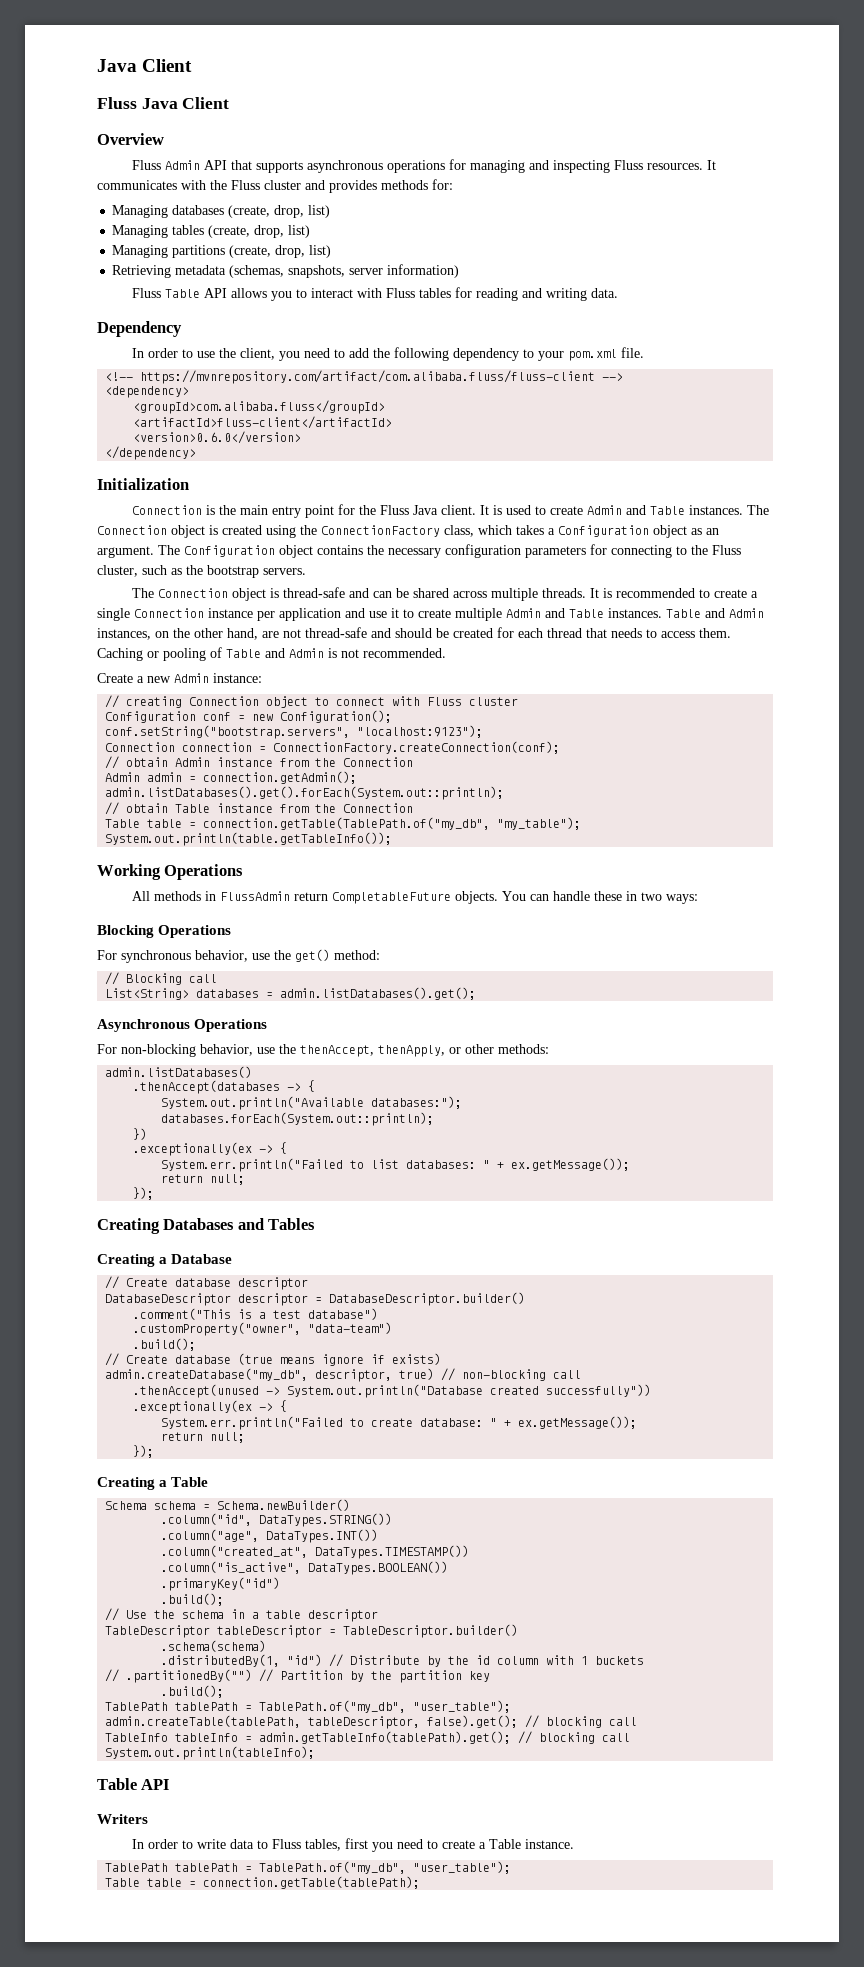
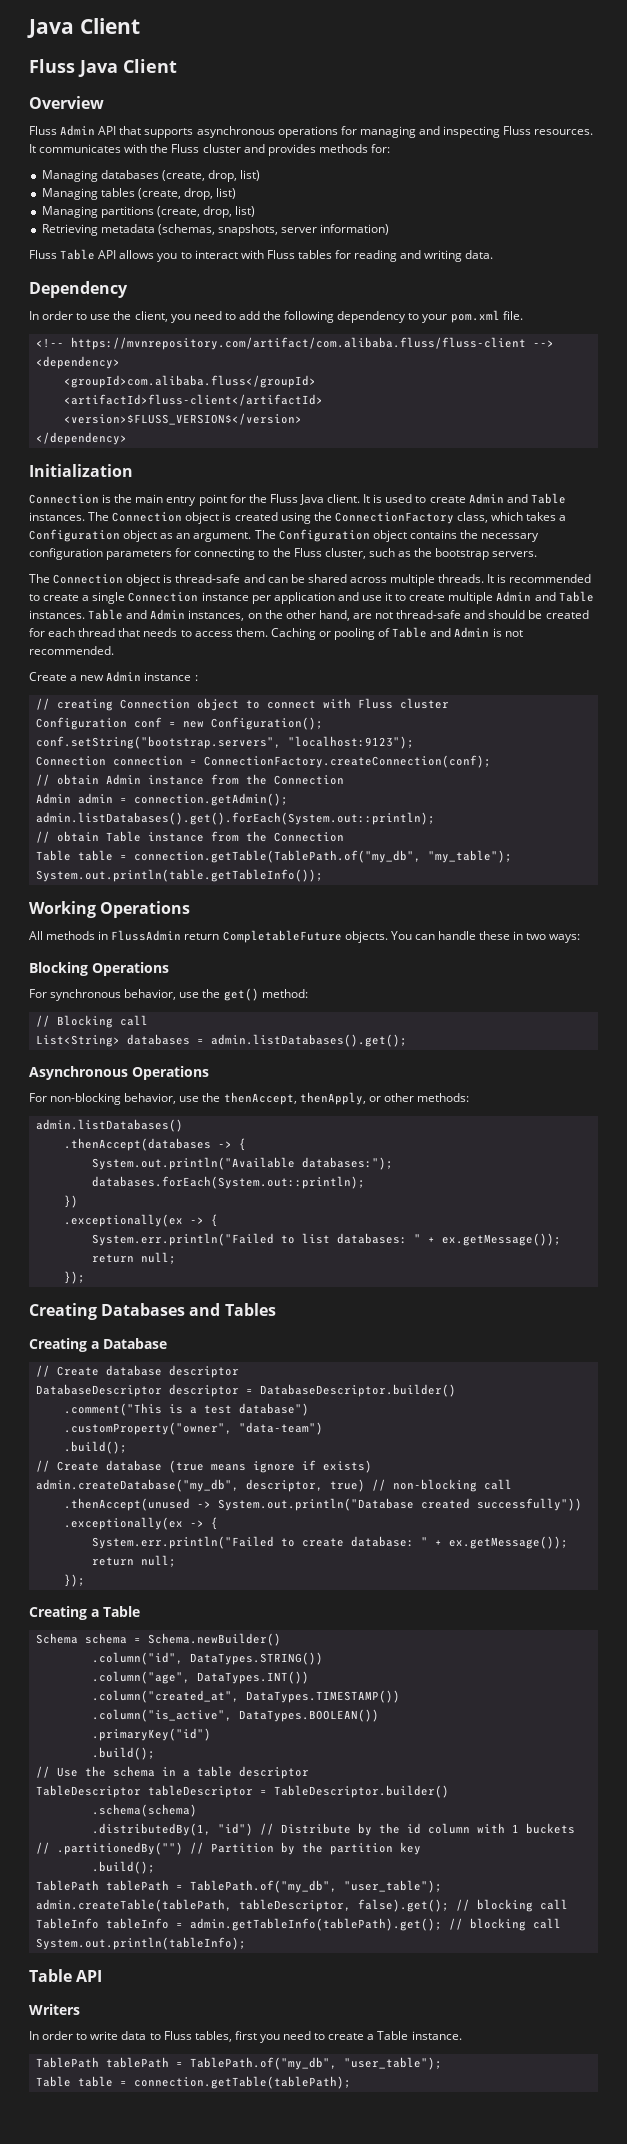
- <version>0.6.0</version>
+ <version>$FLUSS_VERSION$</version>
- Create a new Admin instance:
+ Create a new Admin instance :

